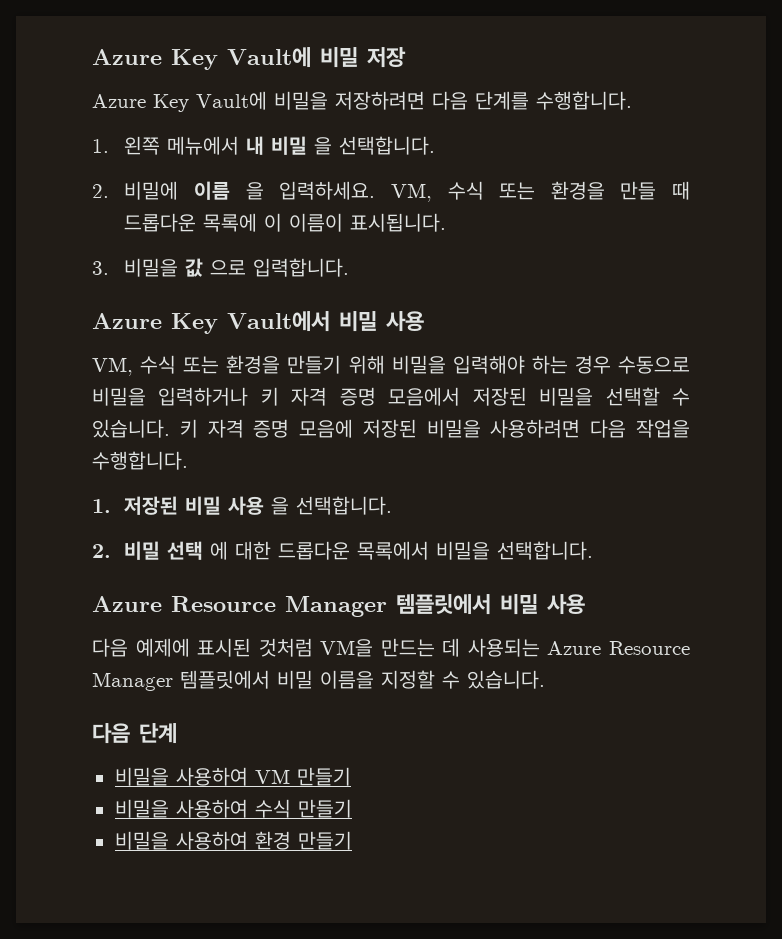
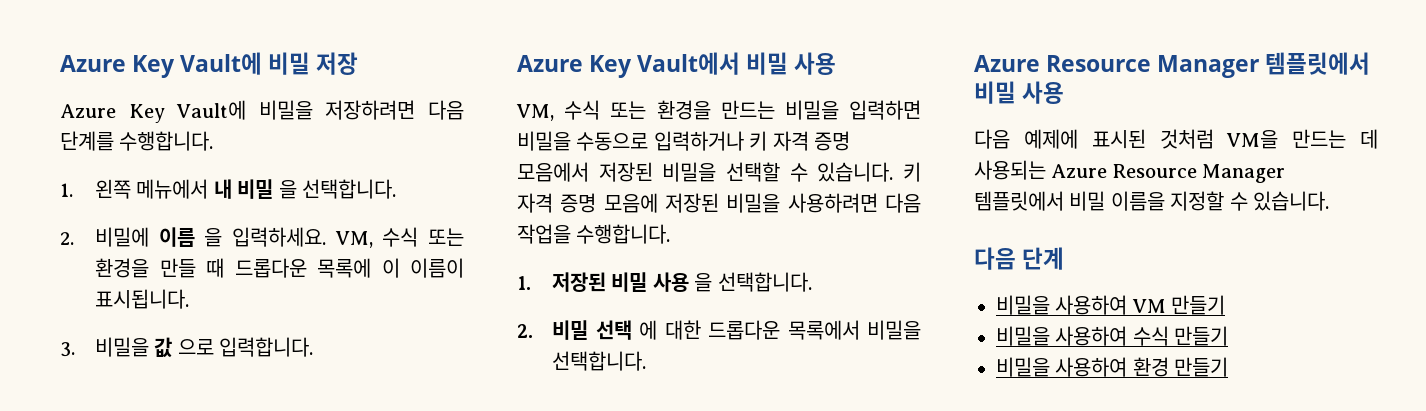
- VM, 수식 또는 환경을 만들기 위해 비밀을 입력해야 하는 경우 수동으로 비밀을 입력하거나 키 자격 증명 모음에서 저장된 비밀을 선택할 수 있습니다.
+ VM, 수식 또는 환경을 만드는 비밀을 입력하면 비밀을 수동으로 입력하거나 키 자격 증명 모음에서 저장된 비밀을 선택할 수 있습니다.

